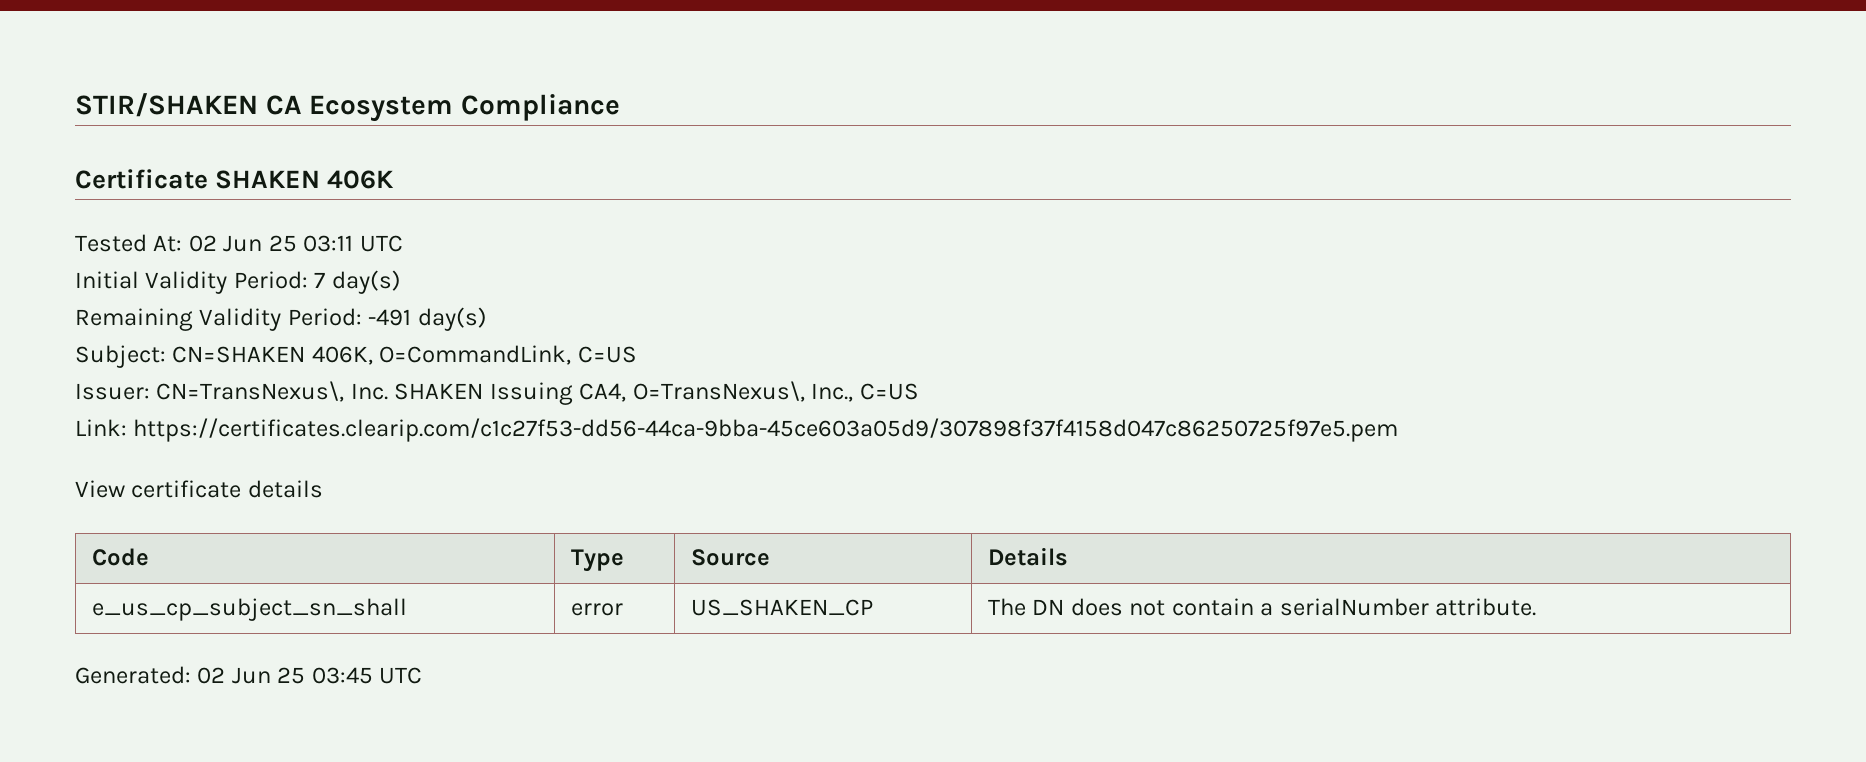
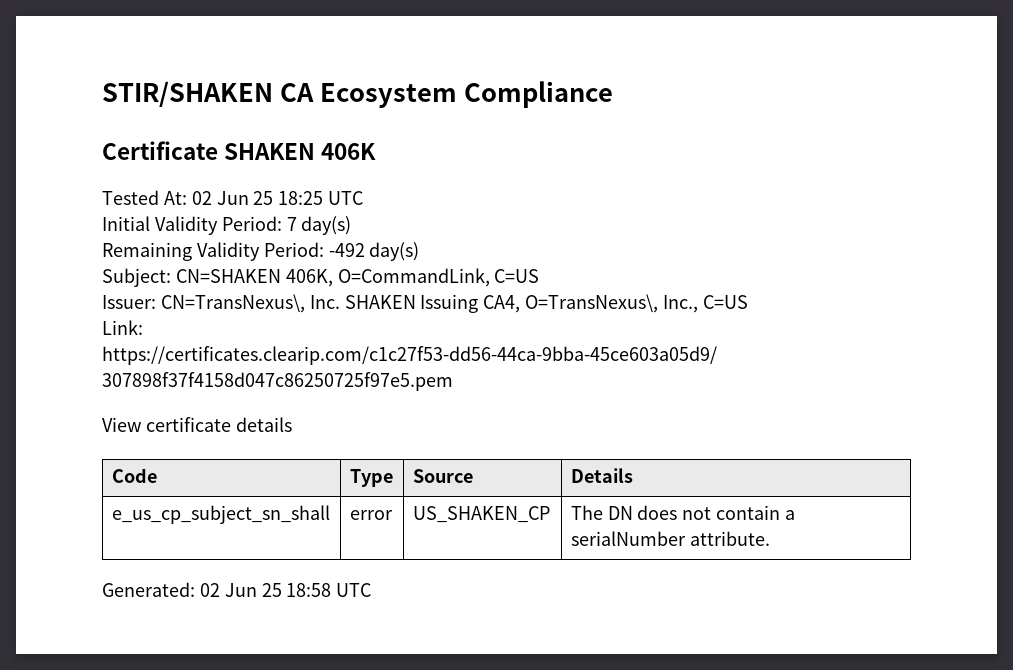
- Tested At: 02 Jun 25 03:11 UTC
+ Tested At: 02 Jun 25 18:25 UTC
- Remaining Validity Period: -491 day(s)
+ Remaining Validity Period: -492 day(s)
- Generated: 02 Jun 25 03:45 UTC
+ Generated: 02 Jun 25 18:58 UTC

